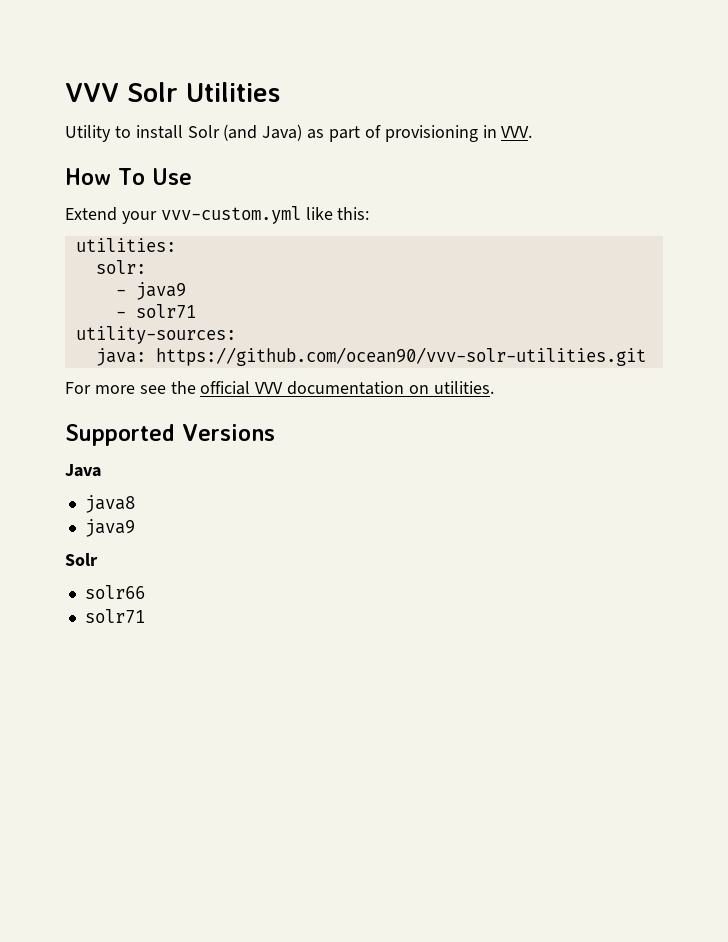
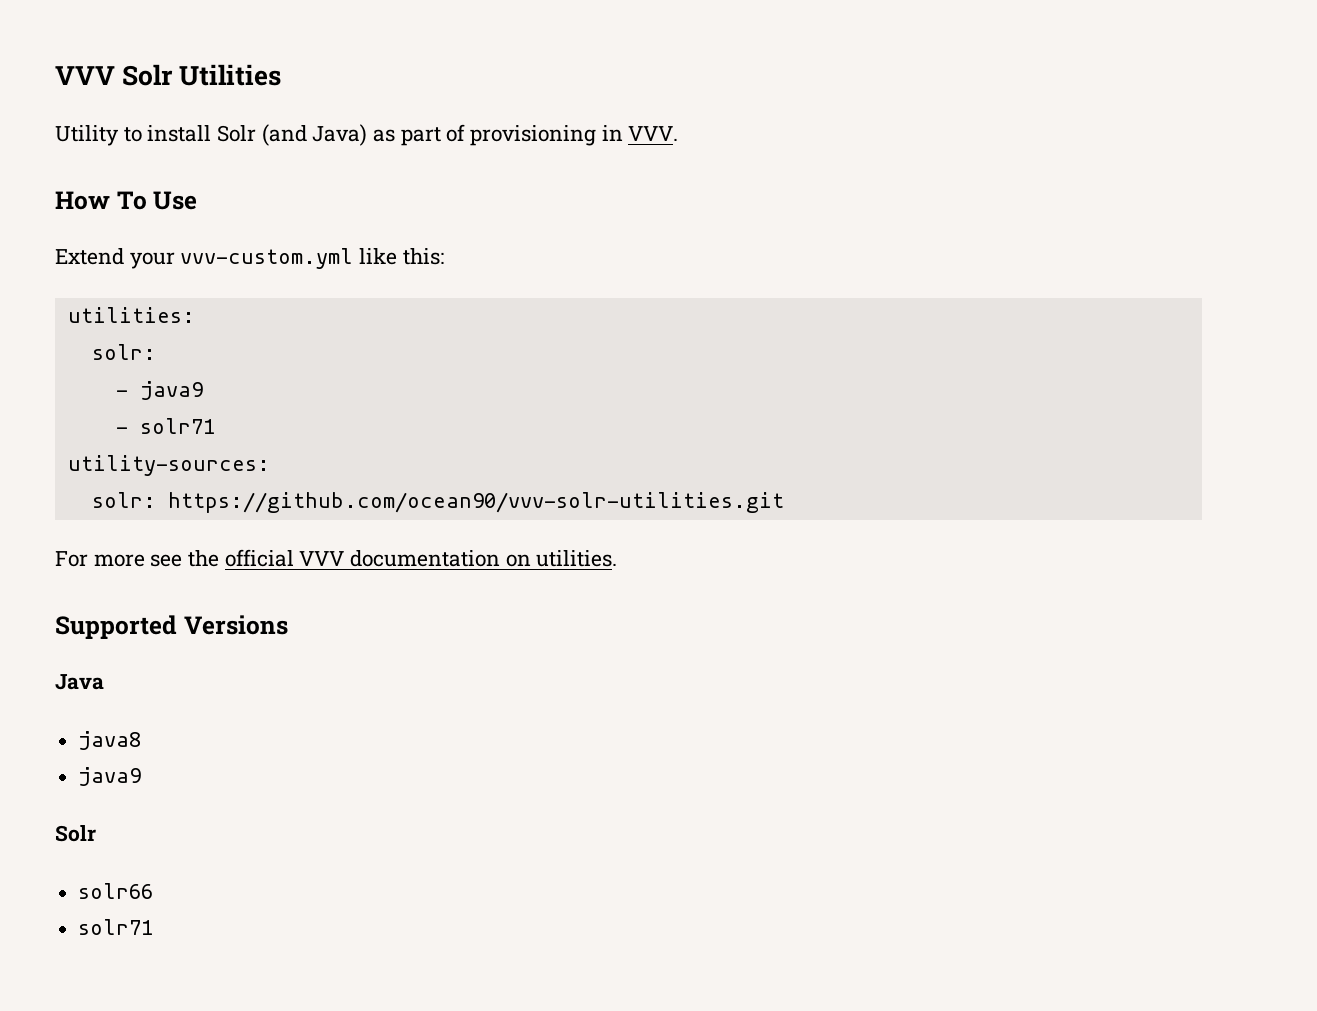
- java: https://github.com/ocean90/vvv-solr-utilities.git
+ solr: https://github.com/ocean90/vvv-solr-utilities.git

